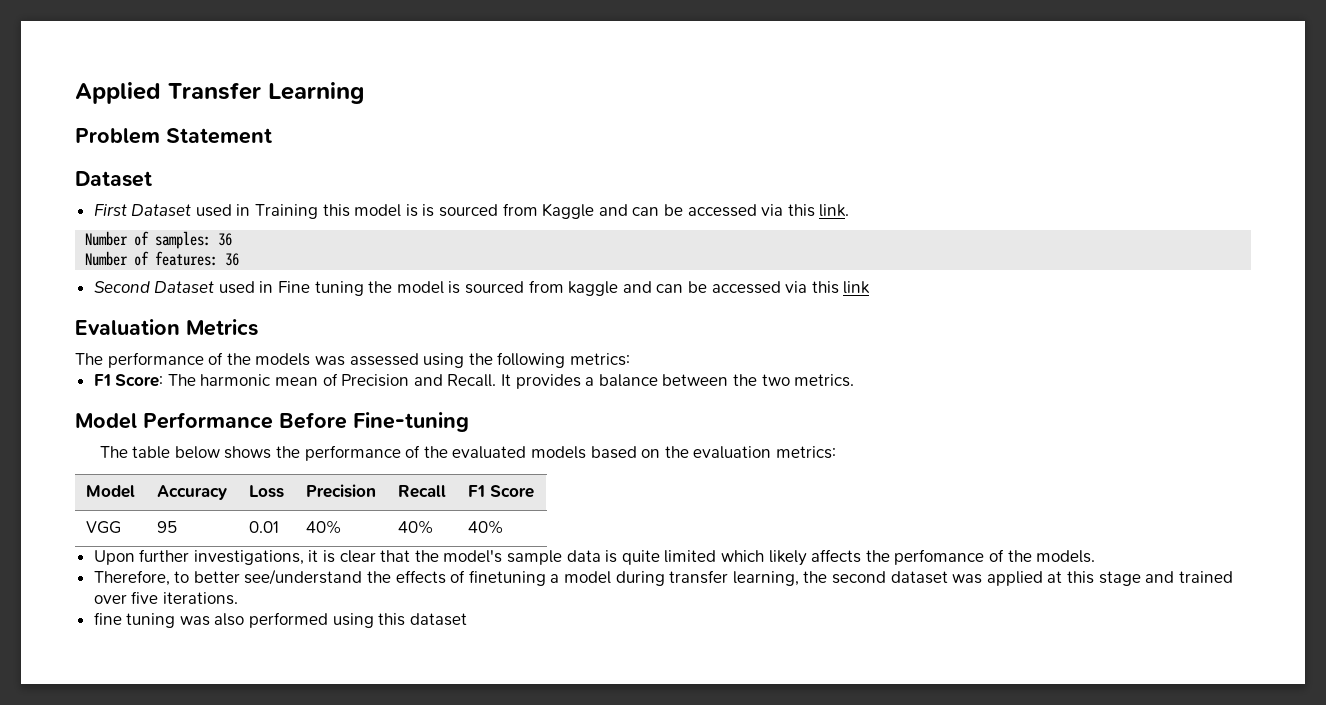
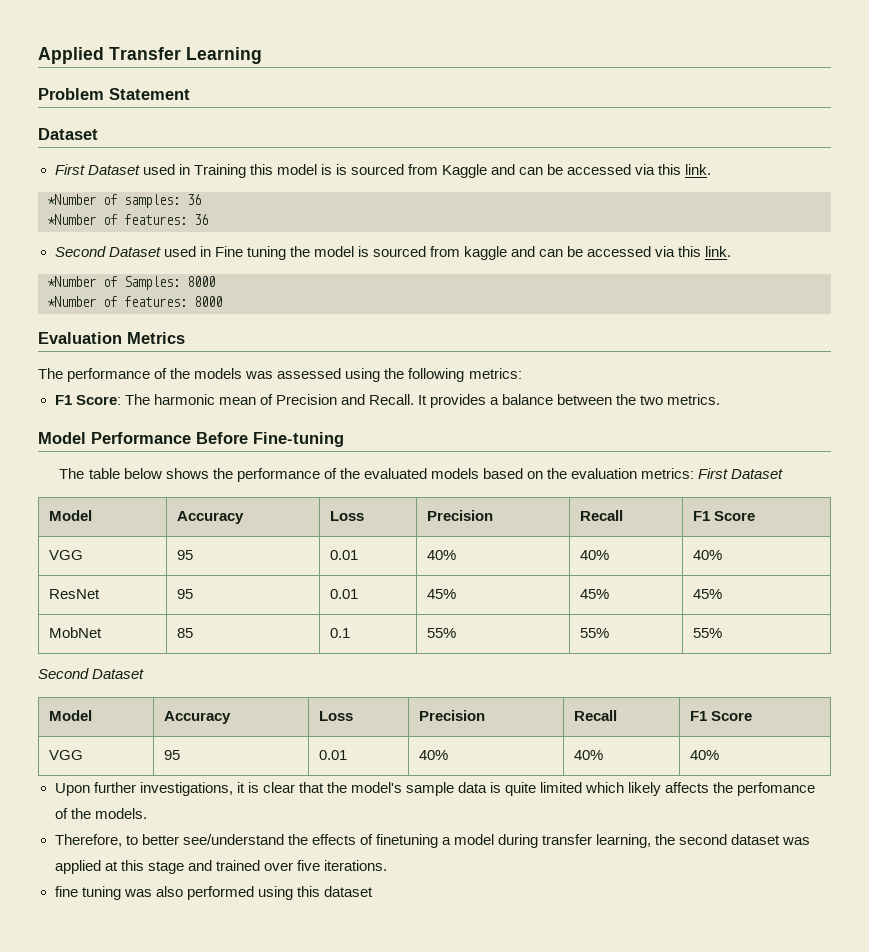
- Number of samples: 36
+ *Number of samples: 36
- Number of features: 36
+ *Number of features: 36
- Second Dataset used in Fine tuning the model is sourced from kaggle and can be accessed via this link
+ Second Dataset used in Fine tuning the model is sourced from kaggle and can be accessed via this link.
+ *Number of Samples: 8000
+ *Number of features: 8000
- The table below shows the performance of the evaluated models based on the evaluation metrics:
+ The table below shows the performance of the evaluated models based on the evaluation metrics: First Dataset
+ Model | Accuracy | Loss | Precision | Recall | F1 Score
+ VGG | 95 | 0.01 | 40% | 40% | 40%
+ ResNet | 95 | 0.01 | 45% | 45% | 45%
+ MobNet | 85 | 0.1 | 55% | 55% | 55%
+ Second Dataset

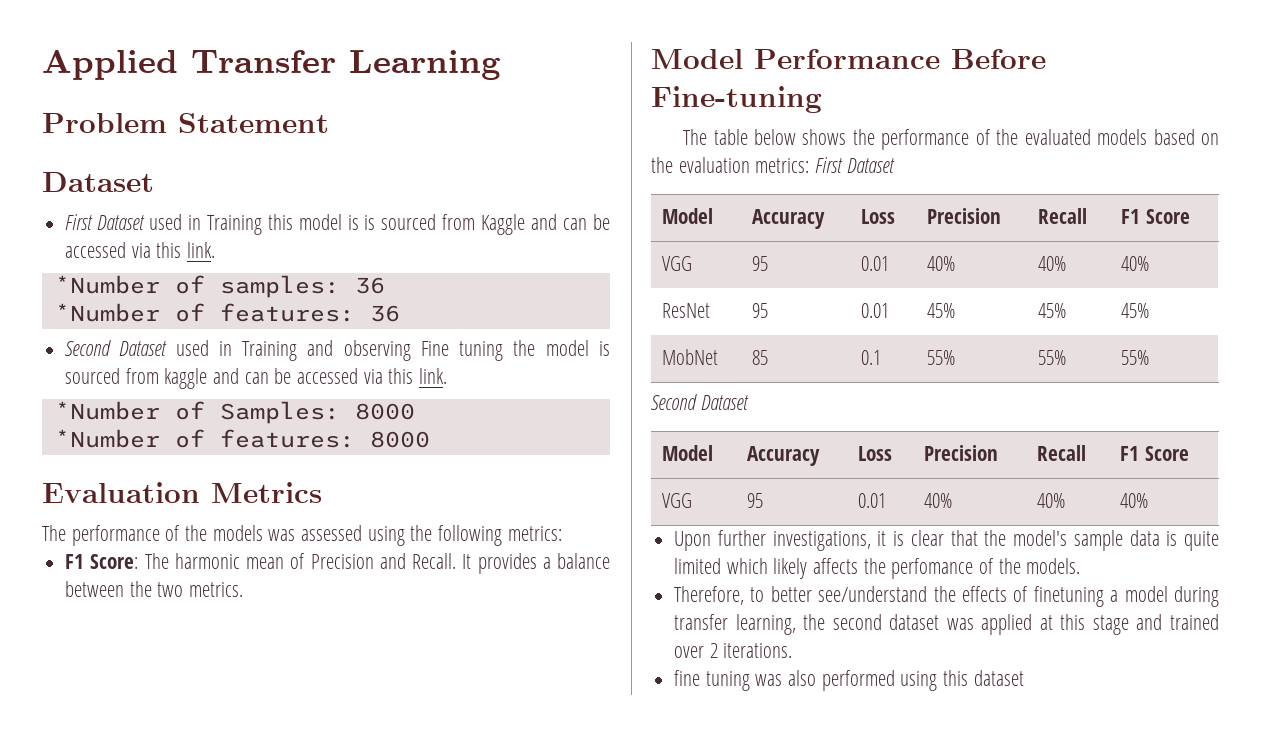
- Second Dataset used in Fine tuning the model is sourced from kaggle and can be accessed via this link.
+ Second Dataset used in Training and observing Fine tuning the model is sourced from kaggle and can be accessed via this link.
- Therefore, to better see/understand the effects of finetuning a model during transfer learning, the second dataset was applied at this stage and trained over five iterations.
+ Therefore, to better see/understand the effects of finetuning a model during transfer learning, the second dataset was applied at this stage and trained over 2 iterations.

